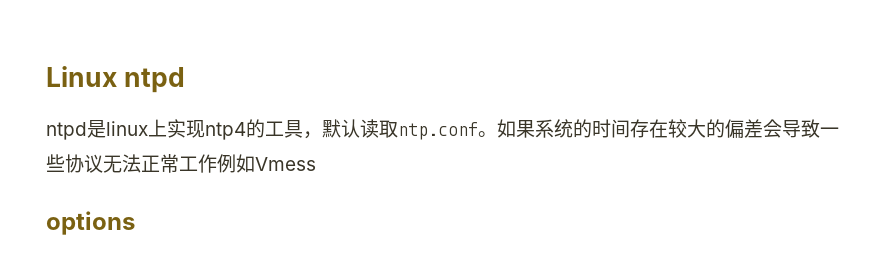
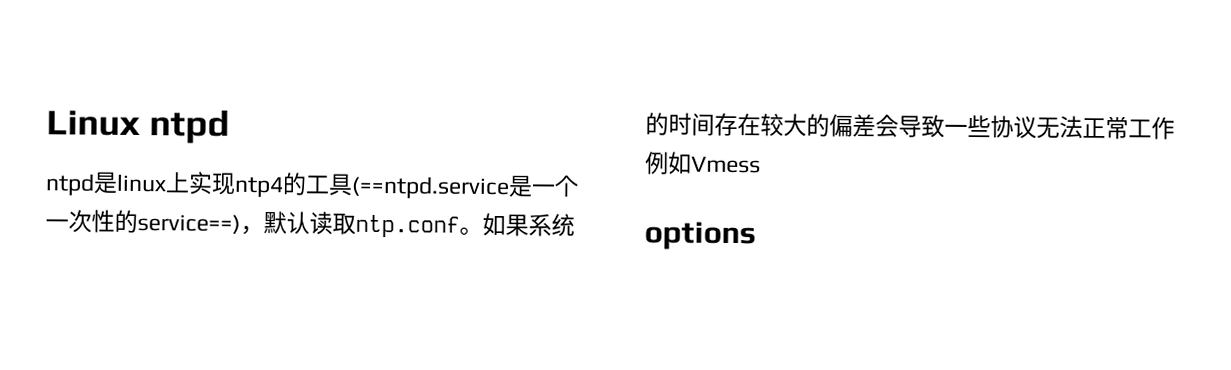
- ntpd是linux上实现ntp4的工具，默认读取ntp.conf。
+ ntpd是linux上实现ntp4的工具(==ntpd.service是一个一次性的service==)，默认读取ntp.conf。

